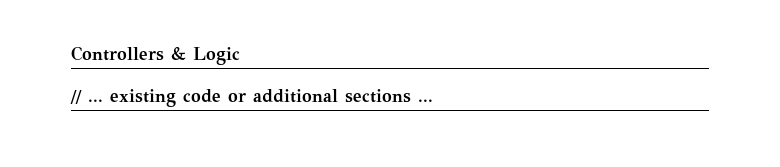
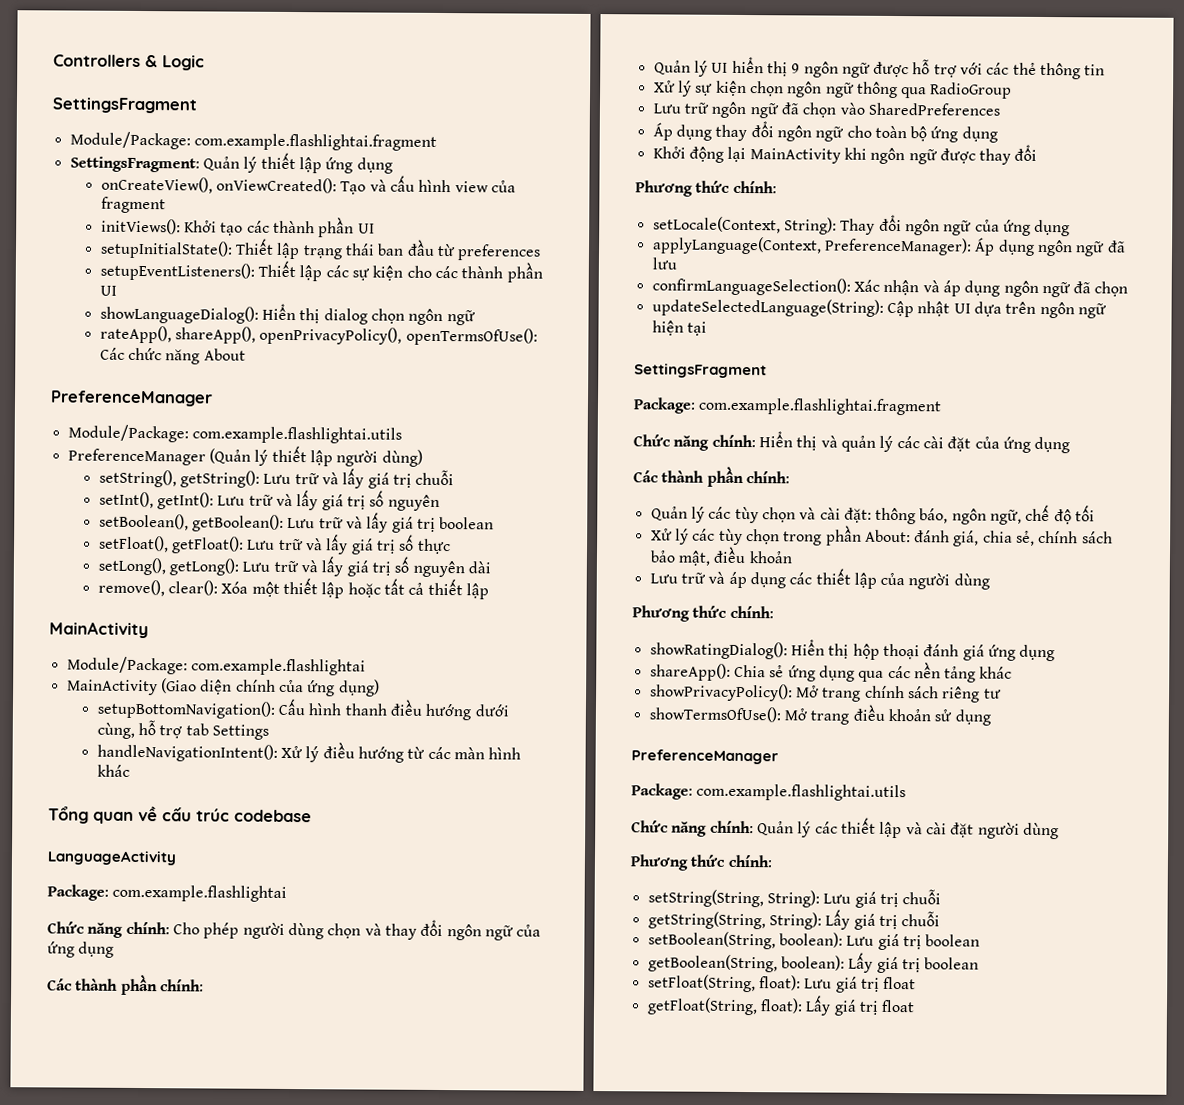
  Controllers & Logic
- // ... existing code or additional sections ...
+ SettingsFragment
+ Module/Package: com.example.flashlightai.fragment
+ SettingsFragment: Quản lý thiết lập ứng dụng
+ onCreateView(), onViewCreated(): Tạo và cấu hình view của fragment
+ initViews(): Khởi tạo các thành phần UI
+ setupInitialState(): Thiết lập trạng thái ban đầu từ preferences
+ setupEventListeners(): Thiết lập các sự kiện cho các thành phần UI
+ showLanguageDialog(): Hiển thị dialog chọn ngôn ngữ
+ rateApp(), shareApp(), openPrivacyPolicy(), openTermsOfUse(): Các chức năng About
+ PreferenceManager
+ Module/Package: com.example.flashlightai.utils
+ PreferenceManager (Quản lý thiết lập người dùng)
+ setString(), getString(): Lưu trữ và lấy giá trị chuỗi
+ setInt(), getInt(): Lưu trữ và lấy giá trị số nguyên
+ setBoolean(), getBoolean(): Lưu trữ và lấy giá trị boolean
+ setFloat(), getFloat(): Lưu trữ và lấy giá trị số thực
+ setLong(), getLong(): Lưu trữ và lấy giá trị số nguyên dài
+ remove(), clear(): Xóa một thiết lập hoặc tất cả thiết lập
+ MainActivity
+ Module/Package: com.example.flashlightai
+ MainActivity (Giao diện chính của ứng dụng)
+ setupBottomNavigation(): Cấu hình thanh điều hướng dưới cùng, hỗ trợ tab Settings
+ handleNavigationIntent(): Xử lý điều hướng từ các màn hình khác
+ Tổng quan về cấu trúc codebase
+ LanguageActivity
+ Package: com.example.flashlightai
+ Chức năng chính: Cho phép người dùng chọn và thay đổi ngôn ngữ của ứng dụng
+ Các thành phần chính:
+ Quản lý UI hiển thị 9 ngôn ngữ được hỗ trợ với các thẻ thông tin
+ Xử lý sự kiện chọn ngôn ngữ thông qua RadioGroup
+ Lưu trữ ngôn ngữ đã chọn vào SharedPreferences
+ Áp dụng thay đổi ngôn ngữ cho toàn bộ ứng dụng
+ Khởi động lại MainActivity khi ngôn ngữ được thay đổi
+ Phương thức chính:
+ setLocale(Context, String): Thay đổi ngôn ngữ của ứng dụng
+ applyLanguage(Context, PreferenceManager): Áp dụng ngôn ngữ đã lưu
+ confirmLanguageSelection(): Xác nhận và áp dụng ngôn ngữ đã chọn
+ updateSelectedLanguage(String): Cập nhật UI dựa trên ngôn ngữ hiện tại
+ SettingsFragment
+ Package: com.example.flashlightai.fragment
+ Chức năng chính: Hiển thị và quản lý các cài đặt của ứng dụng
+ Các thành phần chính:
+ Quản lý các tùy chọn và cài đặt: thông báo, ngôn ngữ, chế độ tối
+ Xử lý các tùy chọn trong phần About: đánh giá, chia sẻ, chính sách bảo mật, điều khoản
+ Lưu trữ và áp dụng các thiết lập của người dùng
+ Phương thức chính:
+ showRatingDialog(): Hiển thị hộp thoại đánh giá ứng dụng
+ shareApp(): Chia sẻ ứng dụng qua các nền tảng khác
+ showPrivacyPolicy(): Mở trang chính sách riêng tư
+ showTermsOfUse(): Mở trang điều khoản sử dụng
+ PreferenceManager
+ Package: com.example.flashlightai.utils
+ Chức năng chính: Quản lý các thiết lập và cài đặt người dùng
+ Phương thức chính:
+ setString(String, String): Lưu giá trị chuỗi
+ getString(String, String): Lấy giá trị chuỗi
+ setBoolean(String, boolean): Lưu giá trị boolean
+ getBoolean(String, boolean): Lấy giá trị boolean
+ setFloat(String, float): Lưu giá trị float
+ getFloat(String, float): Lấy giá trị float

